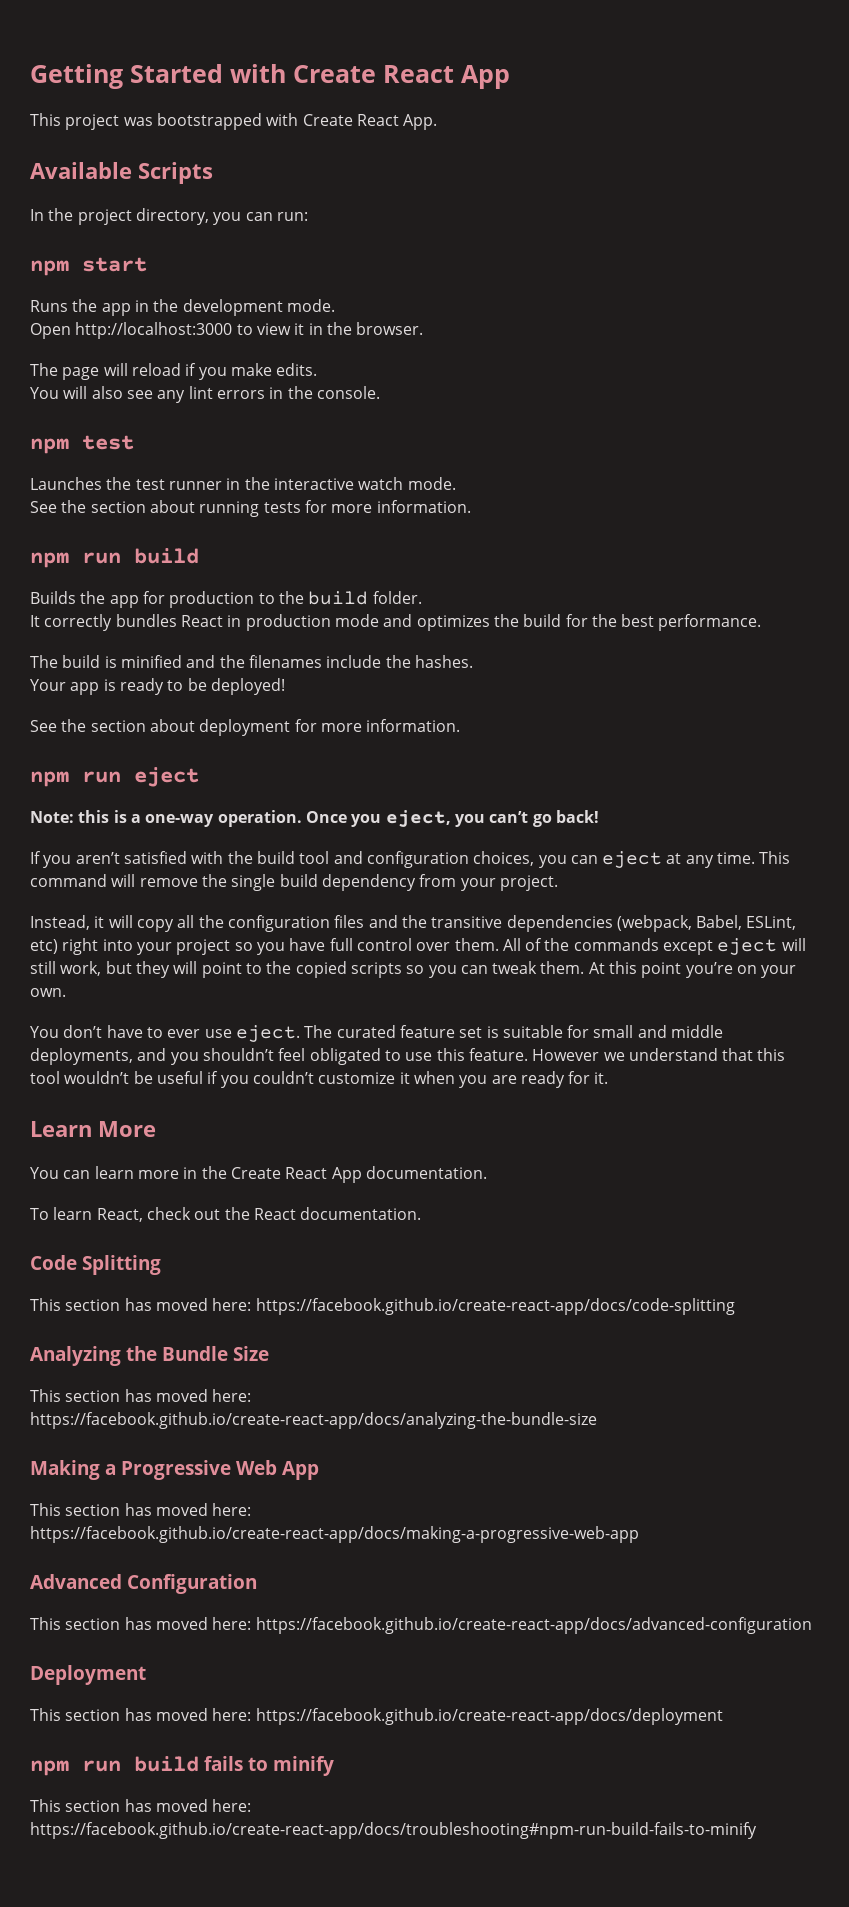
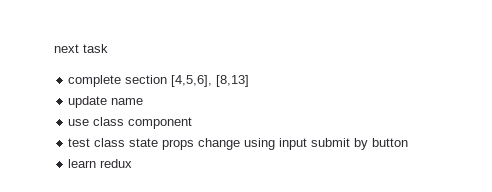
- Getting Started with Create React App
- This project was bootstrapped with Create React App.
- Available Scripts
- In the project directory, you can run:
- npm start
- Runs the app in the development mode.
- Open http://localhost:3000 to view it in the browser.
- The page will reload if you make edits.
- You will also see any lint errors in the console.
- npm test
- Launches the test runner in the interactive watch mode.
- See the section about running tests for more information.
- npm run build
- Builds the app for production to the build folder.
- It correctly bundles React in production mode and optimizes the build for the best performance.
- The build is minified and the filenames include the hashes.
- Your app is ready to be deployed!
- See the section about deployment for more information.
- npm run eject
- Note: this is a one-way operation. Once you eject, you can’t go back!
- If you aren’t satisfied with the build tool and configuration choices, you can eject at any time. This command will remove the single build dependency from your project.
- Instead, it will copy all the configuration files and the transitive dependencies (webpack, Babel, ESLint, etc) right into your project so you have full control over them. All of the commands except eject will still work, but they will point to the copied scripts so you can tweak them. At this point you’re on your own.
- You don’t have to ever use eject. The curated feature set is suitable for small and middle deployments, and you shouldn’t feel obligated to use this feature. However we understand that this tool wouldn’t be useful if you couldn’t customize it when you are ready for it.
- Learn More
- You can learn more in the Create React App documentation.
- To learn React, check out the React documentation.
- Code Splitting
- This section has moved here: https://facebook.github.io/create-react-app/docs/code-splitting
- Analyzing the Bundle Size
- This section has moved here: https://facebook.github.io/create-react-app/docs/analyzing-the-bundle-size
- Making a Progressive Web App
- This section has moved here: https://facebook.github.io/create-react-app/docs/making-a-progressive-web-app
- Advanced Configuration
- This section has moved here: https://facebook.github.io/create-react-app/docs/advanced-configuration
- Deployment
- This section has moved here: https://facebook.github.io/create-react-app/docs/deployment
- npm run build fails to minify
- This section has moved here: https://facebook.github.io/create-react-app/docs/troubleshooting#npm-run-build-fails-to-minify
+ next task
+ complete section [4,5,6], [8,13]
+ update name
+ use class component
+ test class state props change using input submit by button
+ learn redux

